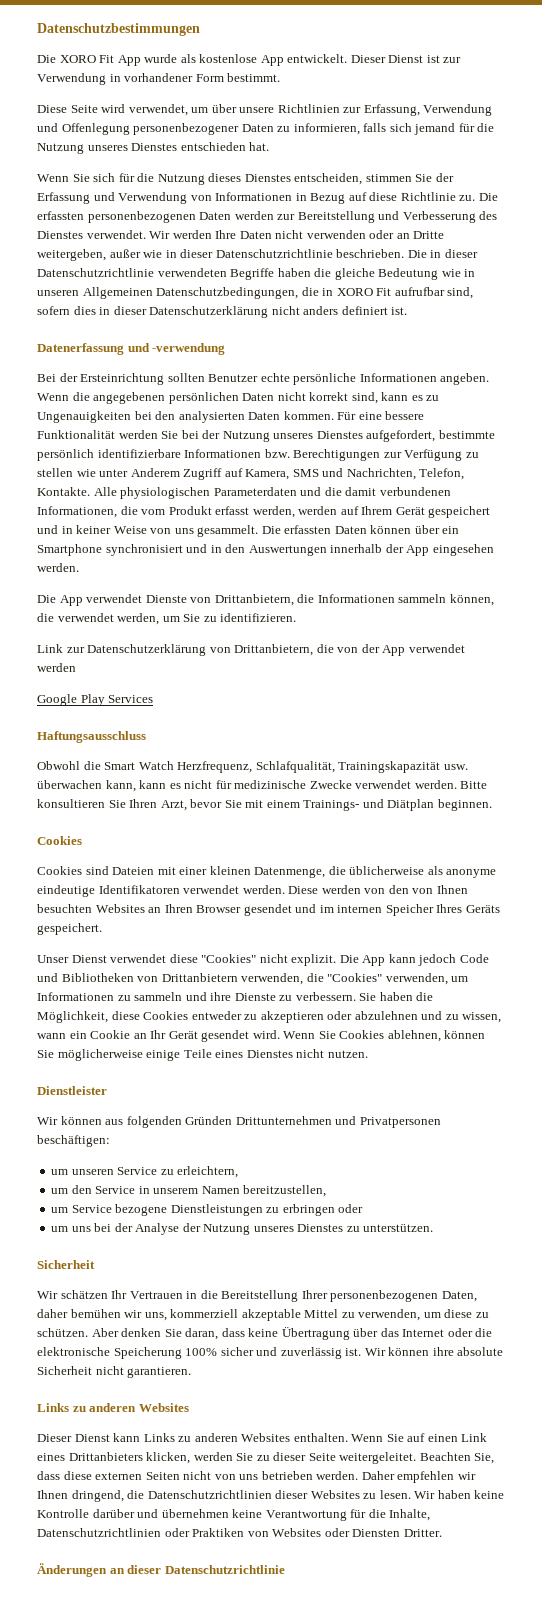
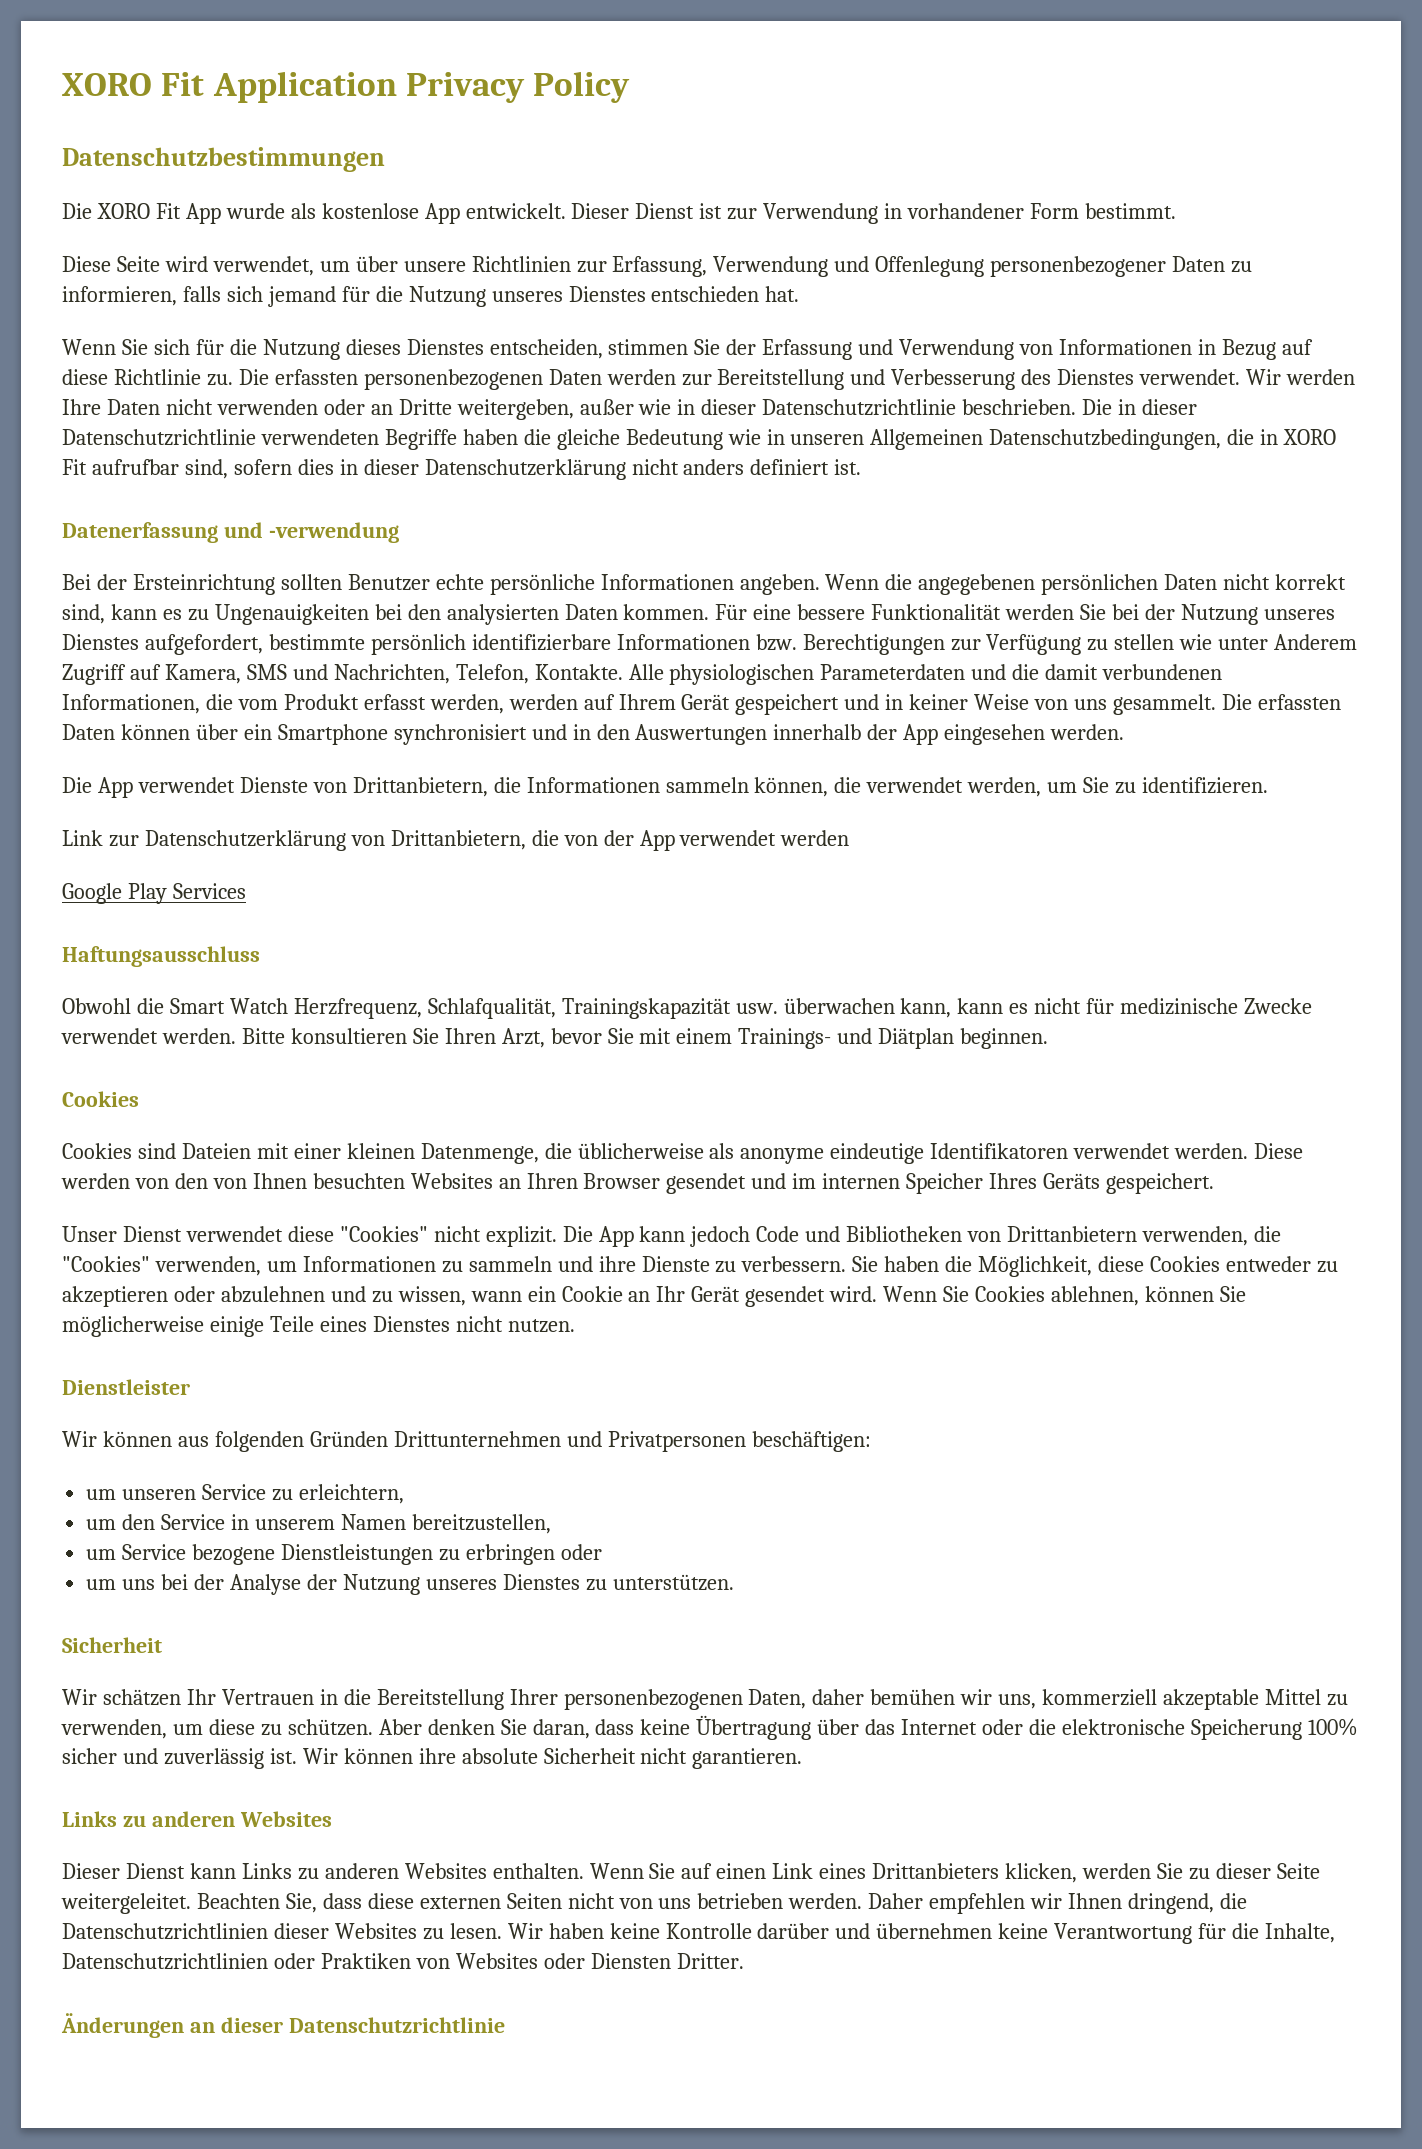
+ XORO Fit Application Privacy Policy

